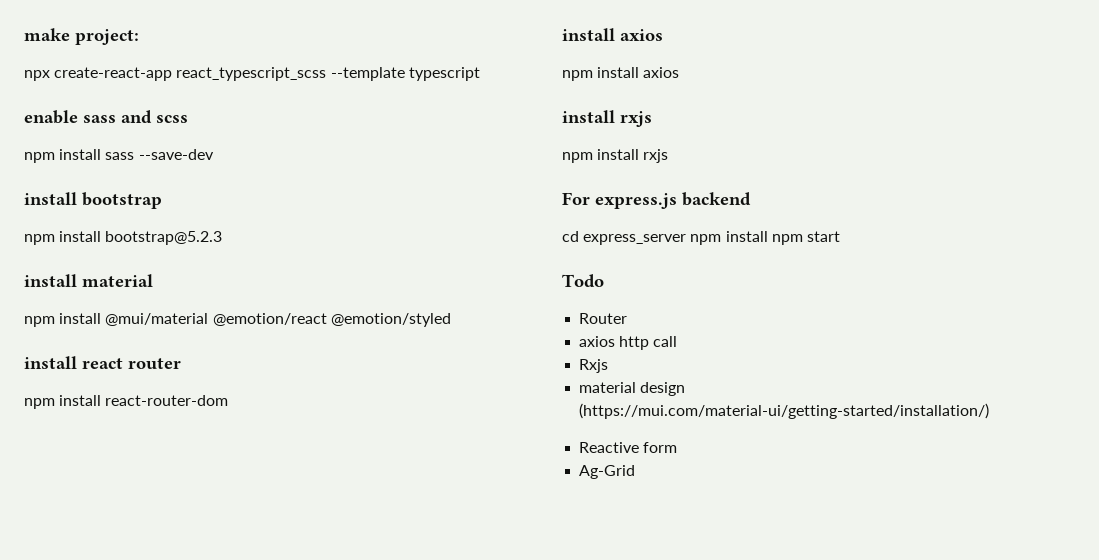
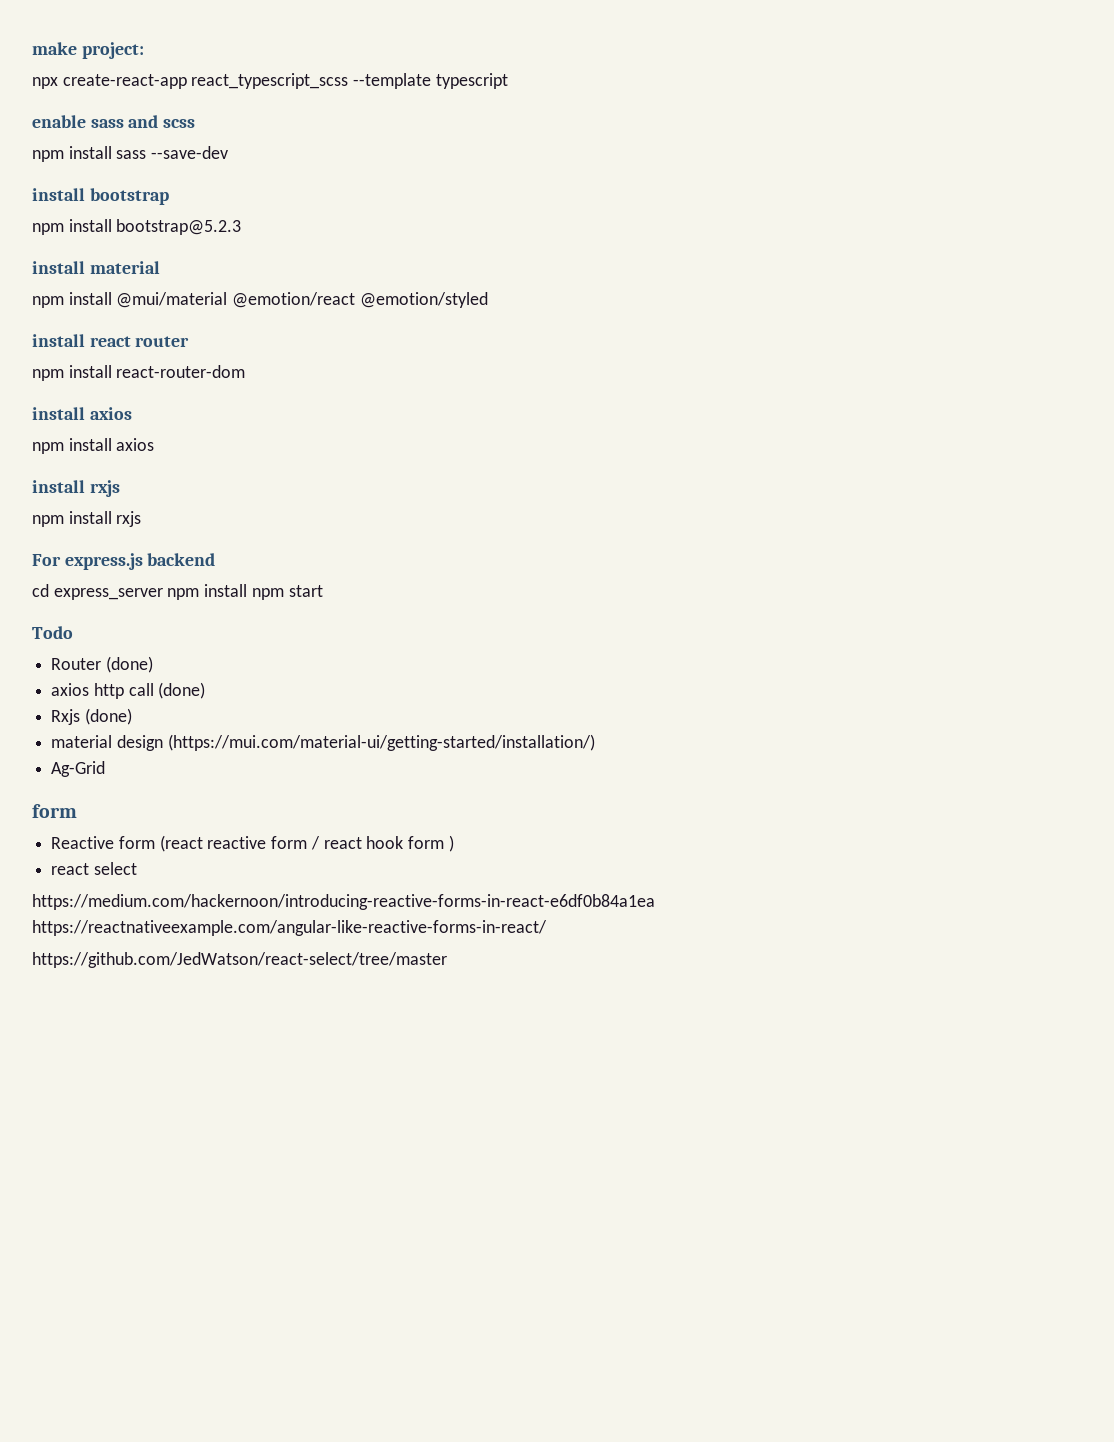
- Router
+ Router (done)
- axios http call
+ axios http call (done)
- Rxjs
+ Rxjs (done)
+ Ag-Grid
+ form
- Reactive form
- Ag-Grid
+ Reactive form (react reactive form / react hook form )
+ react select
+ https://medium.com/hackernoon/introducing-reactive-forms-in-react-e6df0b84a1ea https://reactnativeexample.com/angular-like-reactive-forms-in-react/
+ https://github.com/JedWatson/react-select/tree/master

